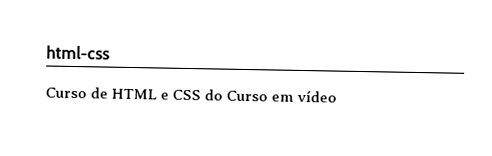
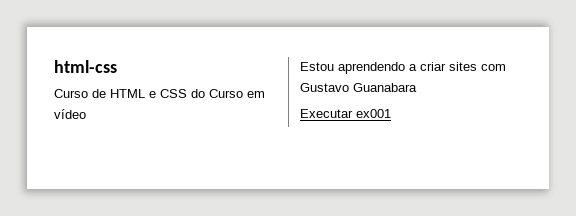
+ Estou aprendendo a criar sites com Gustavo Guanabara
+ Executar ex001

